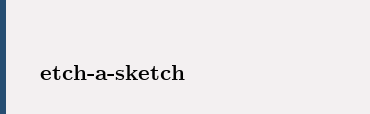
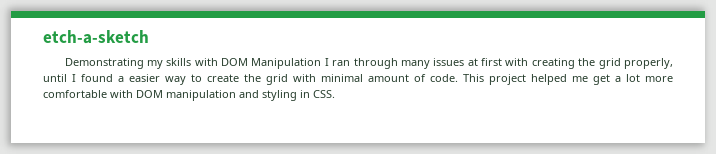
+ Demonstrating my skills with DOM Manipulation I ran through many issues at first with creating the grid properly, until I found a easier way to create the grid with minimal amount of code. This project helped me get a lot more comfortable with DOM manipulation and styling in CSS.

